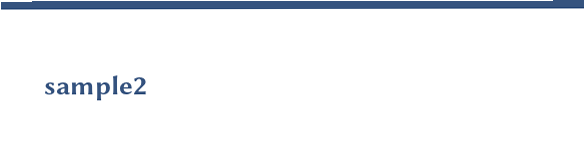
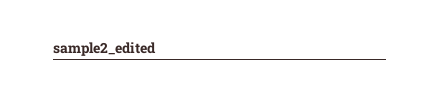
- sample2
+ sample2_edited

